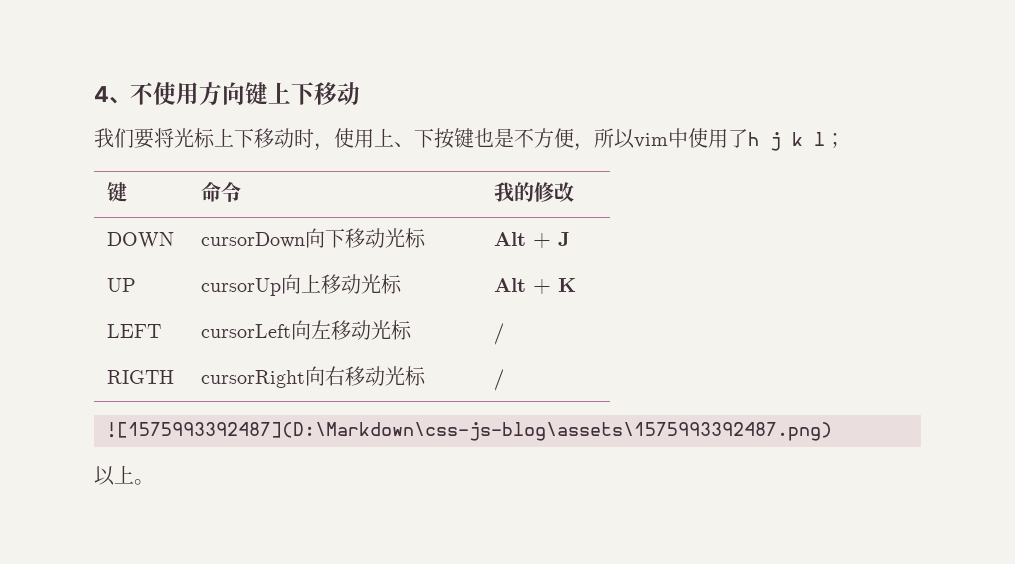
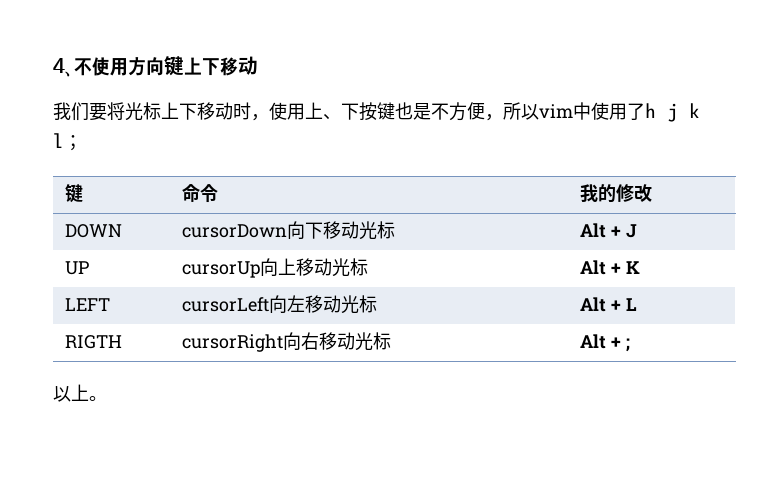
- LEFT | cursorLeft向左移动光标 | /
+ LEFT | cursorLeft向左移动光标 | Alt + L
- RIGTH | cursorRight向右移动光标 | /
- ![1575993392487](D:\Markdown\css-js-blog\assets\1575993392487.png)
+ RIGTH | cursorRight向右移动光标 | Alt + ;

